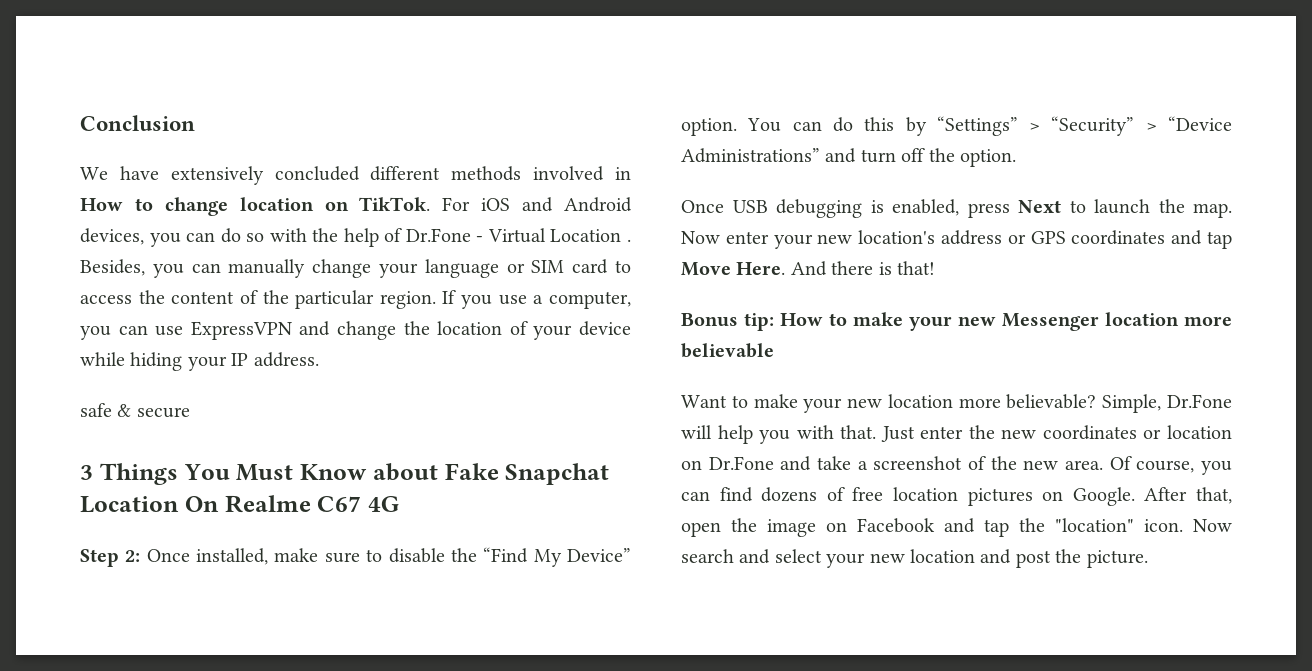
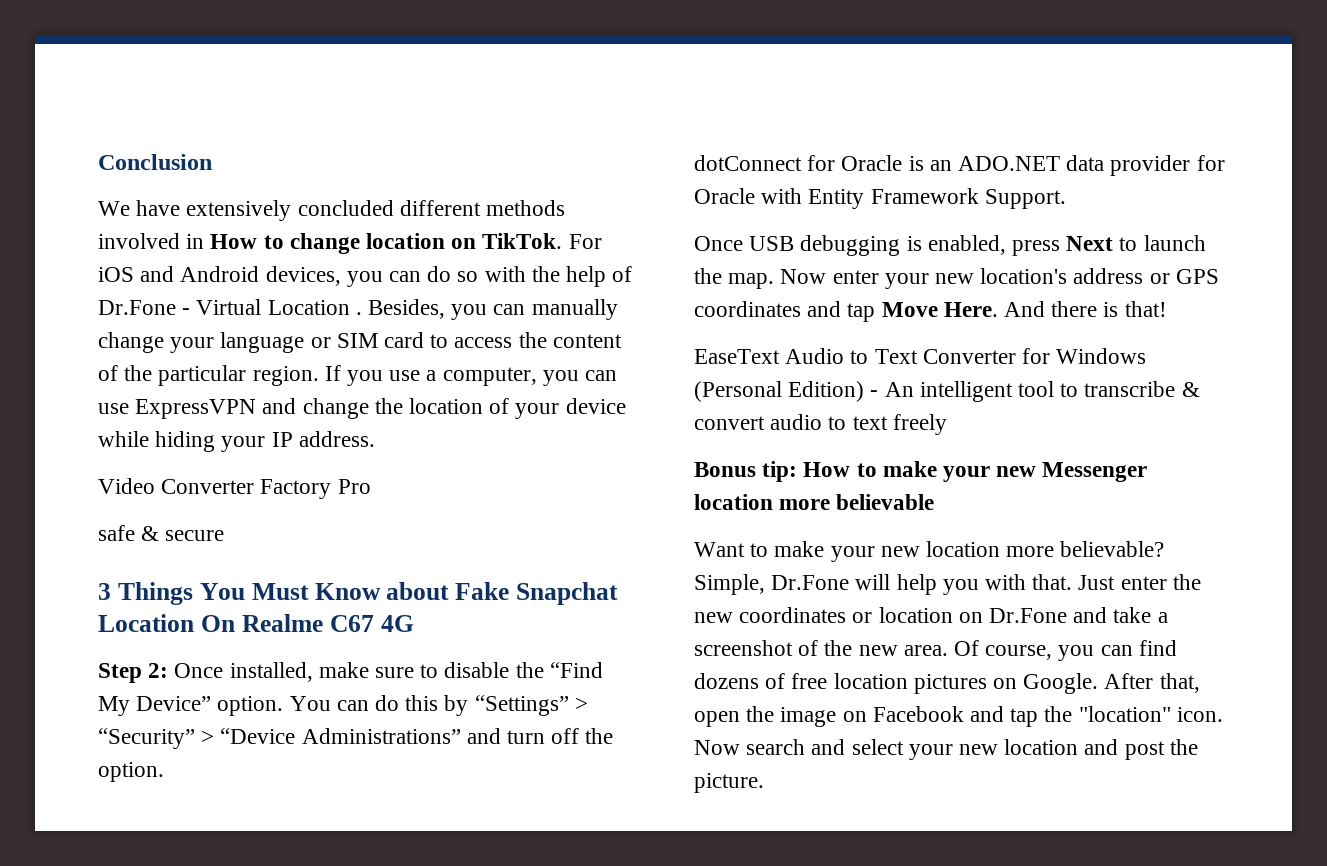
+ Video Converter Factory Pro
+ dotConnect for Oracle is an ADO.NET data provider for Oracle with Entity Framework Support.
+ EaseText Audio to Text Converter for Windows (Personal Edition) - An intelligent tool to transcribe & convert audio to text freely

